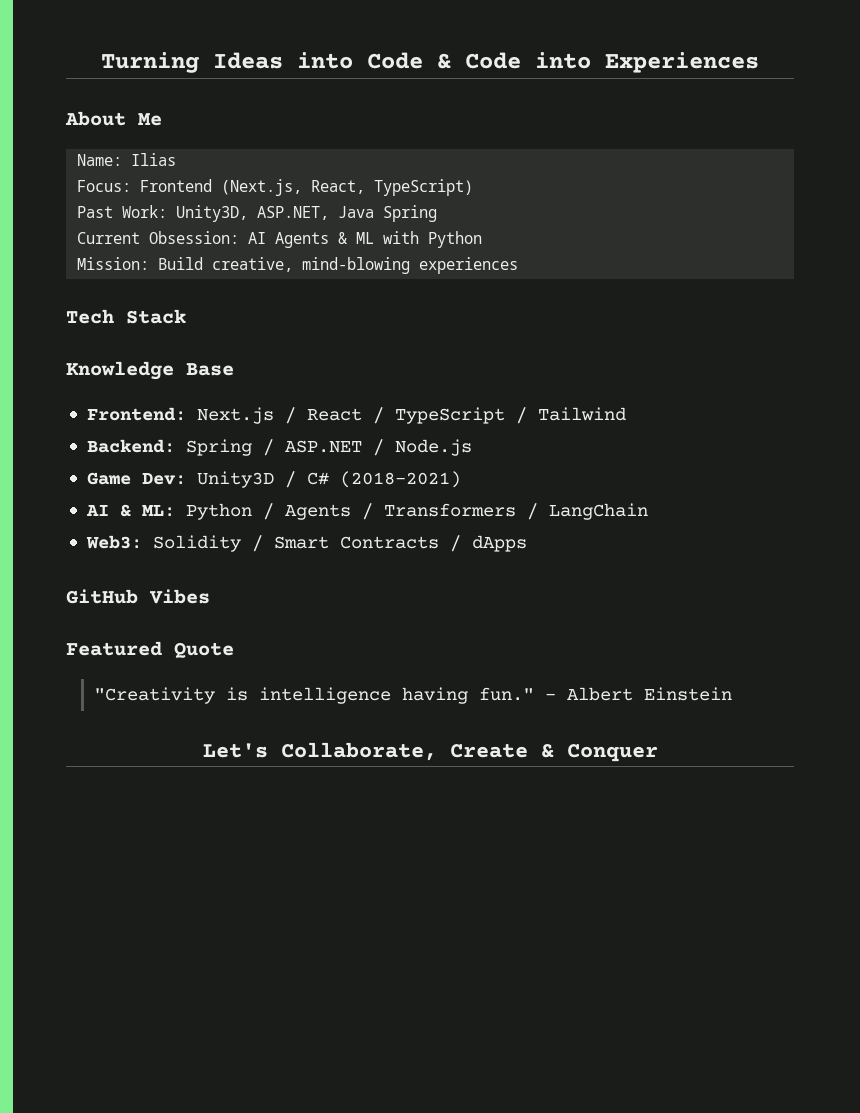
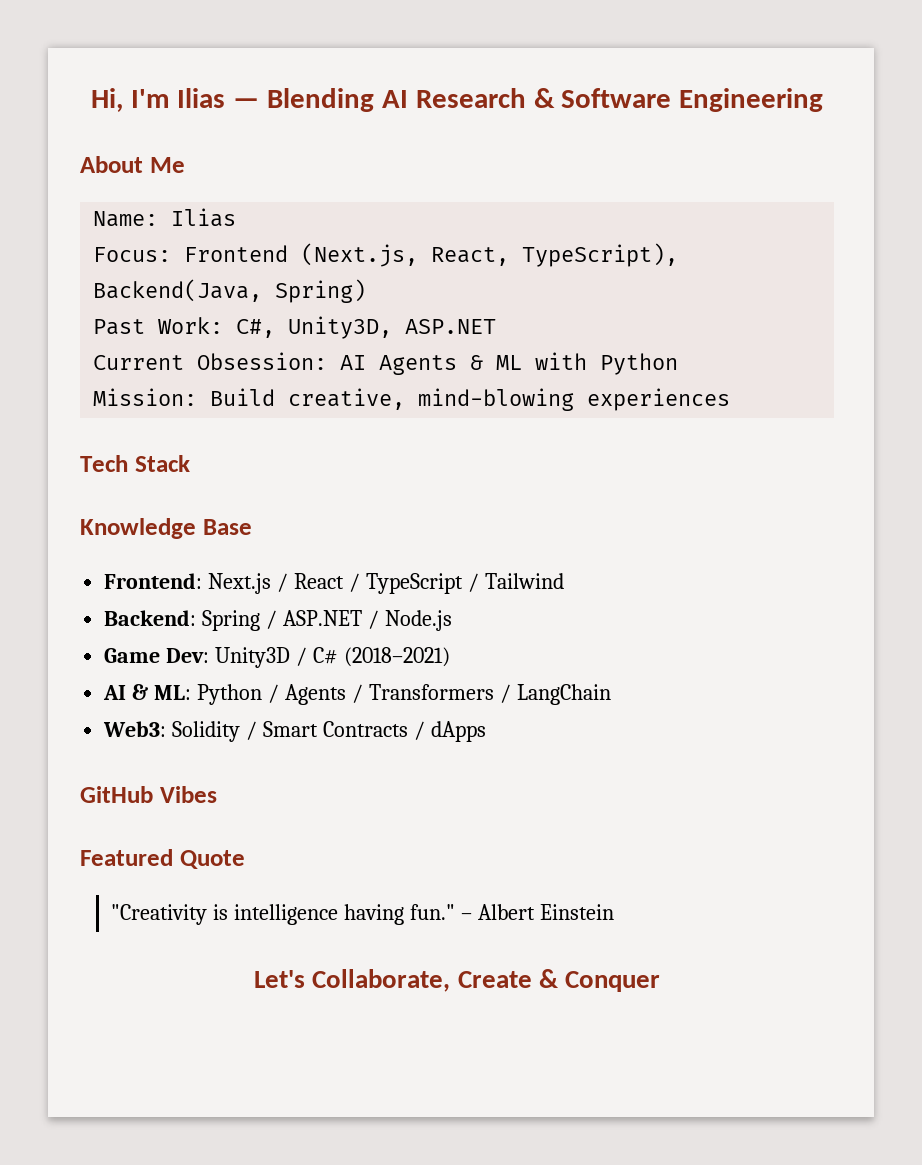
- Turning Ideas into Code & Code into Experiences
+ Hi, I'm Ilias — Blending AI Research & Software Engineering
- Focus: Frontend (Next.js, React, TypeScript)
+ Focus: Frontend (Next.js, React, TypeScript), Backend(Java, Spring)
- Past Work: Unity3D, ASP.NET, Java Spring
+ Past Work: C#, Unity3D, ASP.NET

